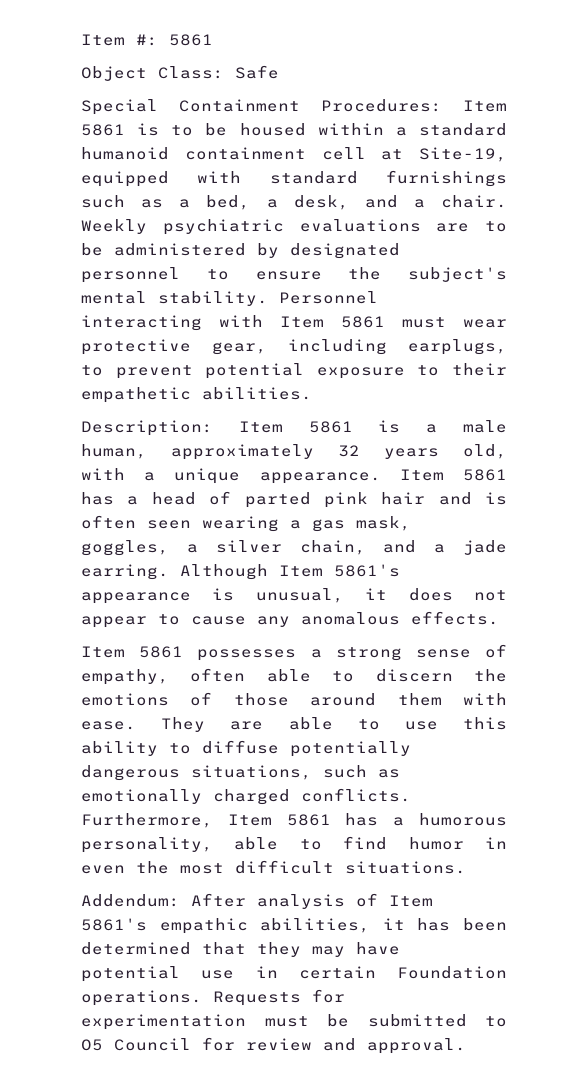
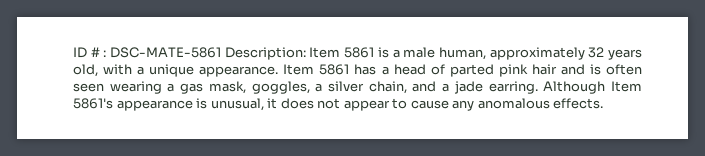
- Item #: 5861
- Object Class: Safe
- Special Containment Procedures: Item 5861 is to be housed within a standard humanoid containment cell at Site-19, equipped with standard furnishings such as a bed, a desk, and a chair. Weekly psychiatric evaluations are to be administered by designated personnel to ensure the subject's mental stability. Personnel interacting with Item 5861 must wear protective gear, including earplugs, to prevent potential exposure to their empathetic abilities.
- Description: Item 5861 is a male human, approximately 32 years old, with a unique appearance.
+ ID # : DSC-MATE-5861 Description: Item 5861 is a male human, approximately 32 years old, with a unique appearance.
- Item 5861 possesses a strong sense of empathy, often able to discern the emotions of those around them with ease. They are able to use this ability to diffuse potentially dangerous situations, such as emotionally charged conflicts. Furthermore, Item 5861 has a humorous personality, able to find humor in even the most difficult situations.
- Addendum: After analysis of Item 5861's empathic abilities, it has been determined that they may have potential use in certain Foundation operations. Requests for experimentation must be submitted to O5 Council for review and approval.

